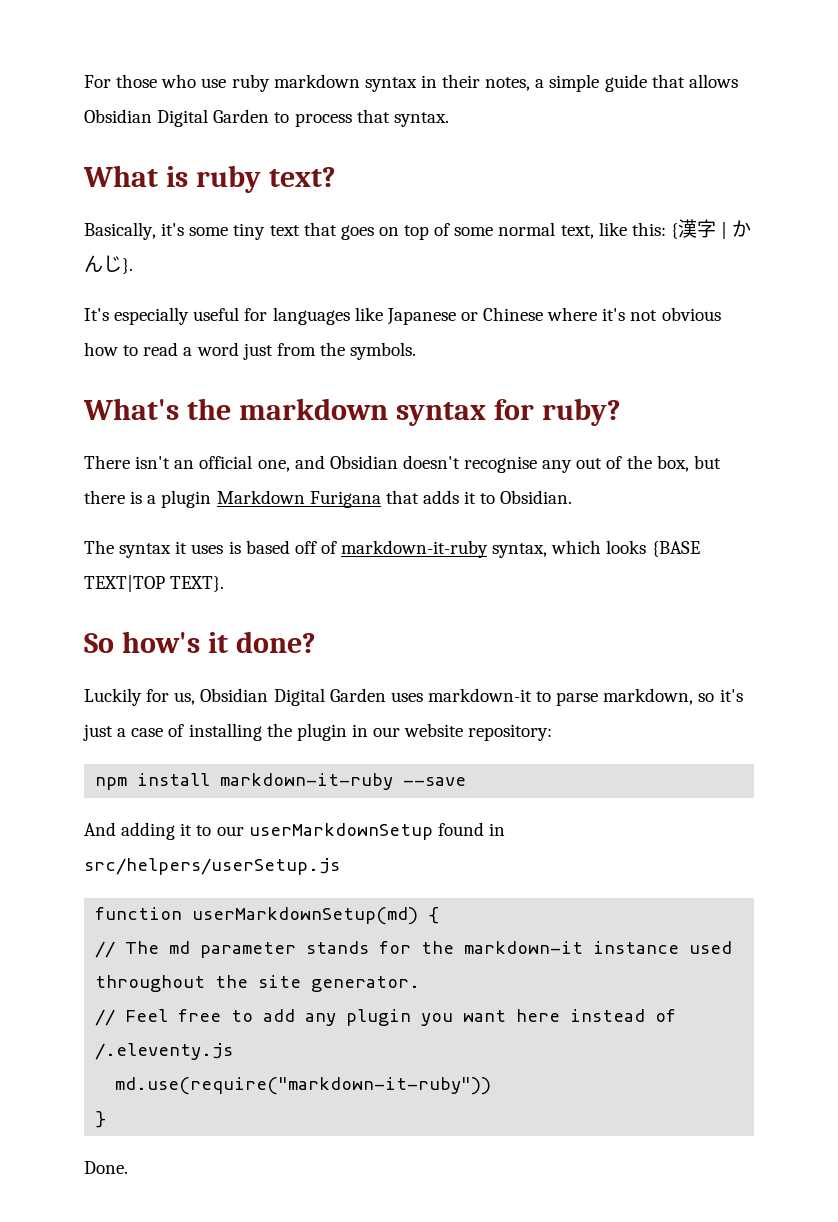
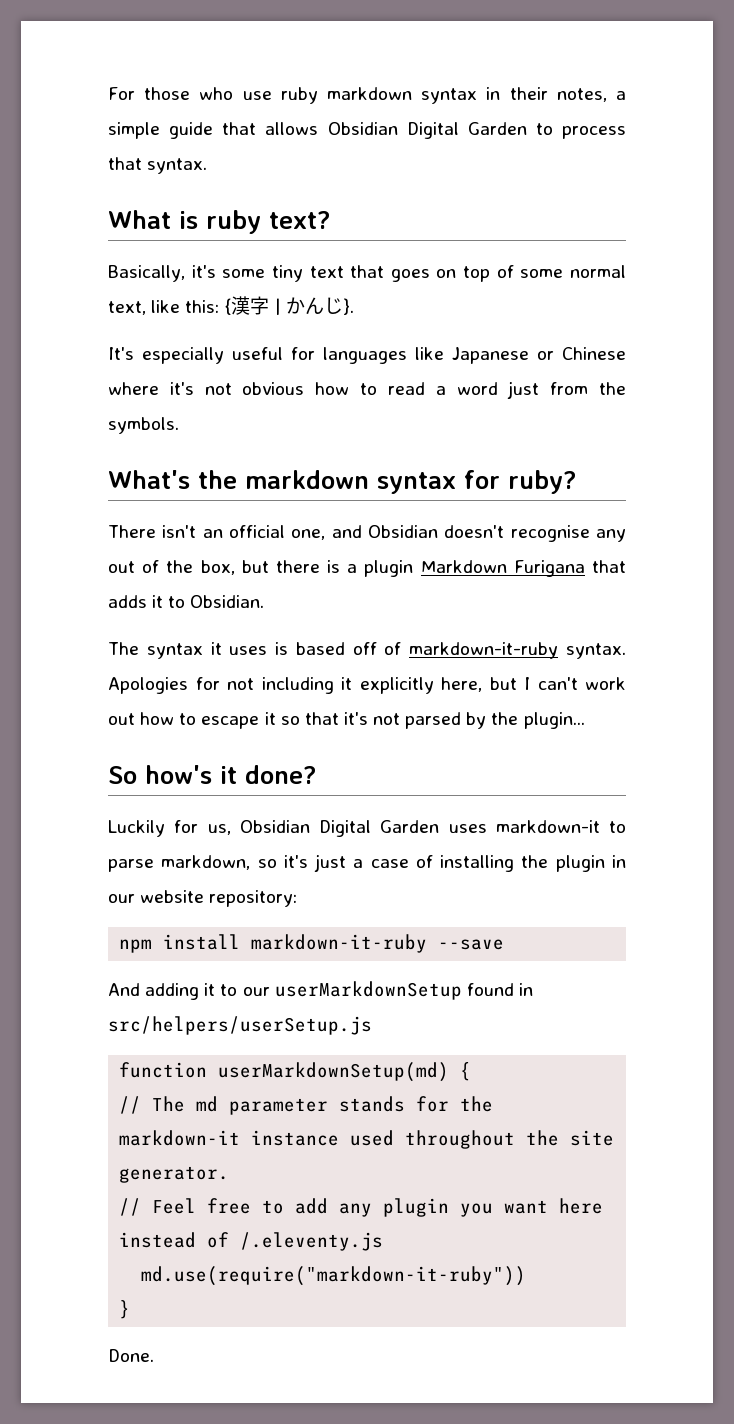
- The syntax it uses is based off of markdown-it-ruby syntax, which looks {BASE TEXT|TOP TEXT}.
+ The syntax it uses is based off of markdown-it-ruby syntax. Apologies for not including it explicitly here, but I can't work out how to escape it so that it's not parsed by the plugin...

